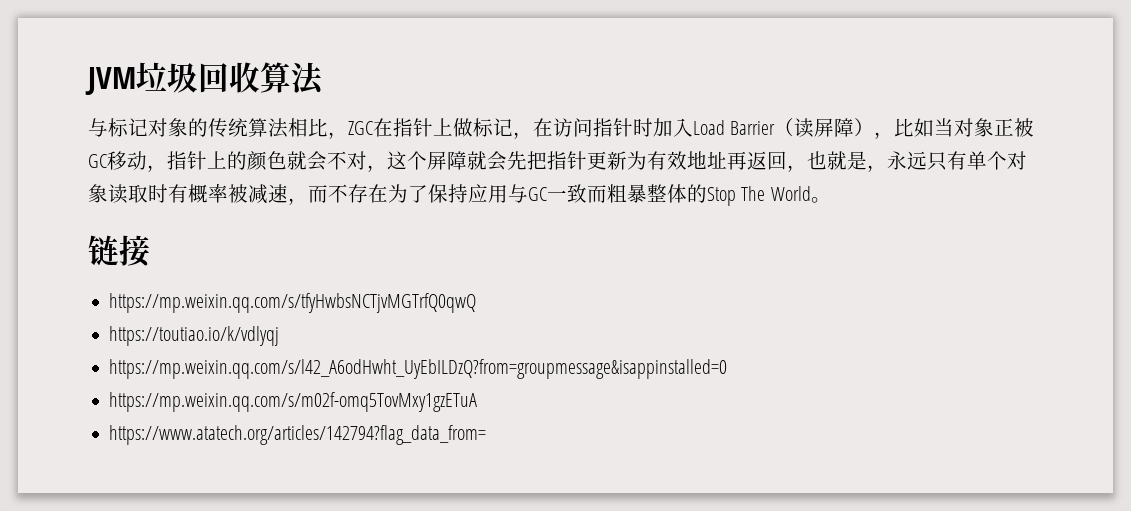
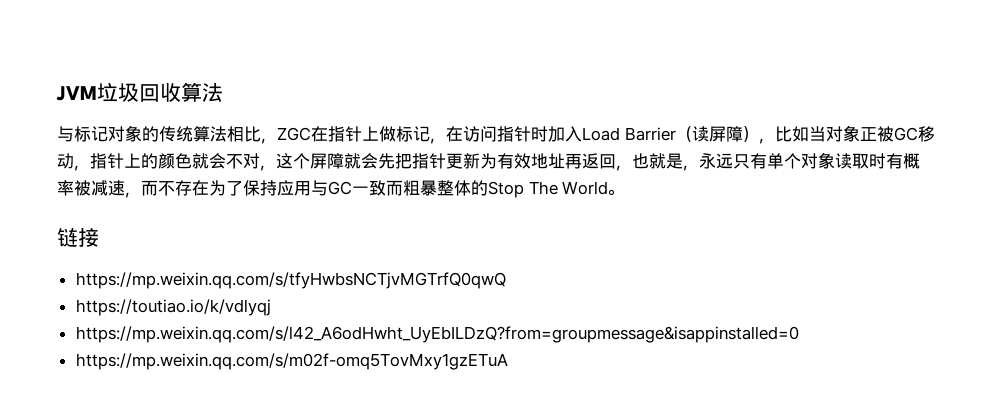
- https://www.atatech.org/articles/142794?flag_data_from=

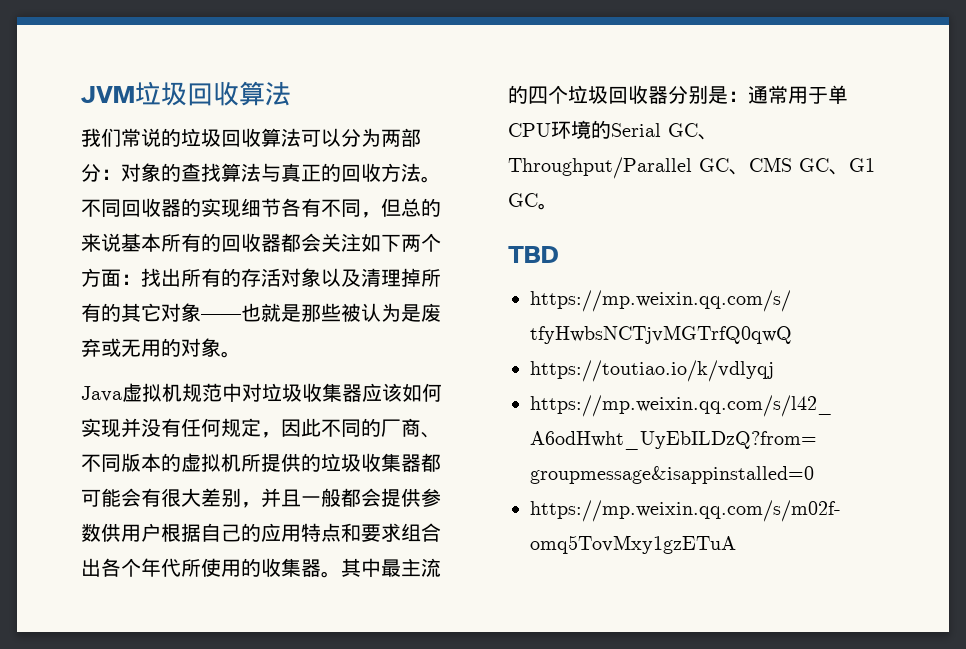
- 与标记对象的传统算法相比，ZGC在指针上做标记，在访问指针时加入Load Barrier（读屏障），比如当对象正被GC移动，指针上的颜色就会不对，这个屏障就会先把指针更新为有效地址再返回，也就是，永远只有单个对象读取时有概率被减速，而不存在为了保持应用与GC一致而粗暴整体的Stop The World。
- 链接
+ 我们常说的垃圾回收算法可以分为两部分：对象的查找算法与真正的回收方法。不同回收器的实现细节各有不同，但总的来说基本所有的回收器都会关注如下两个方面：找出所有的存活对象以及清理掉所有的其它对象——也就是那些被认为是废弃或无用的对象。
+ Java虚拟机规范中对垃圾收集器应该如何实现并没有任何规定，因此不同的厂商、不同版本的虚拟机所提供的垃圾收集器都可能会有很大差别，并且一般都会提供参数供用户根据自己的应用特点和要求组合出各个年代所使用的收集器。其中最主流的四个垃圾回收器分别是：通常用于单CPU环境的Serial GC、Throughput/Parallel GC、CMS GC、G1 GC。
+ TBD

